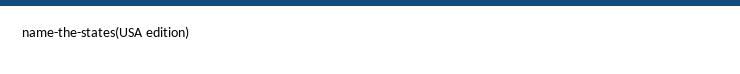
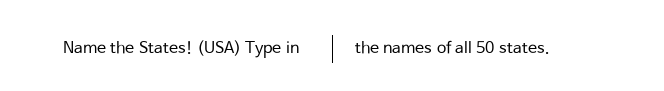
- name-the-states(USA edition)
+ Name the States! (USA) Type in the names of all 50 states.

